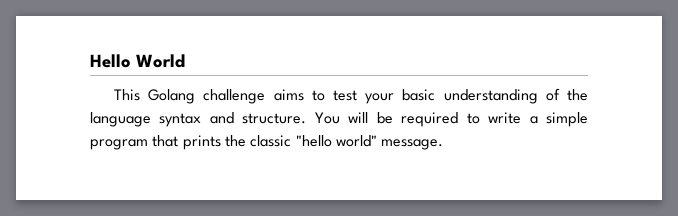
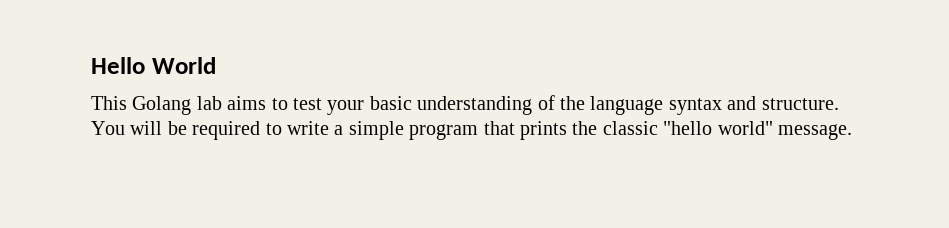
- This Golang challenge aims to test your basic understanding of the language syntax and structure.
+ This Golang lab aims to test your basic understanding of the language syntax and structure.

